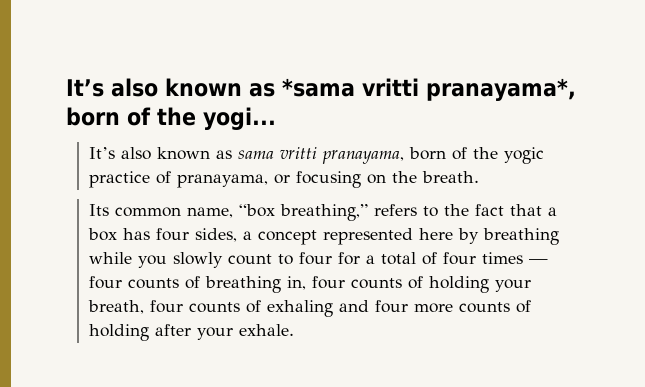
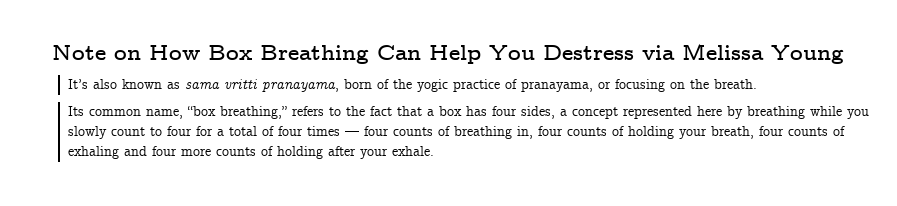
- It’s also known as *sama vritti pranayama*, born of the yogi...
+ Note on How Box Breathing Can Help You Destress via Melissa Young

